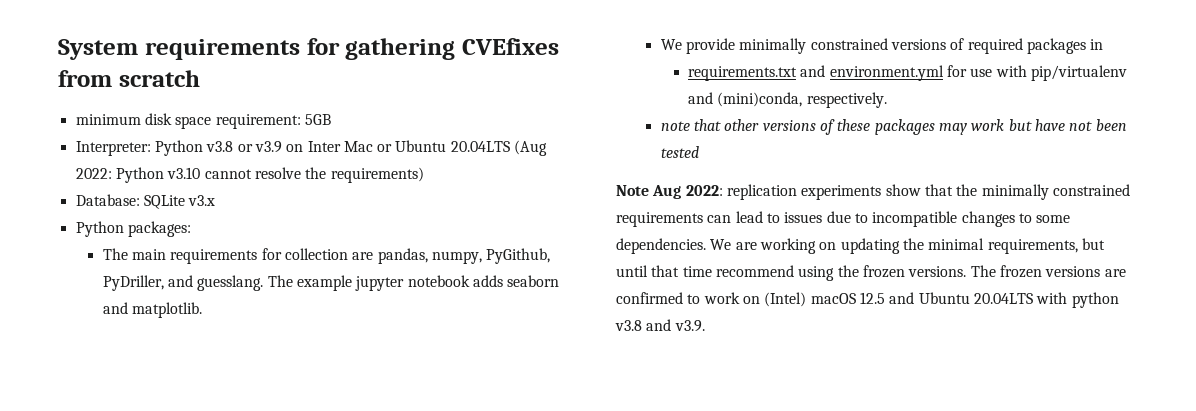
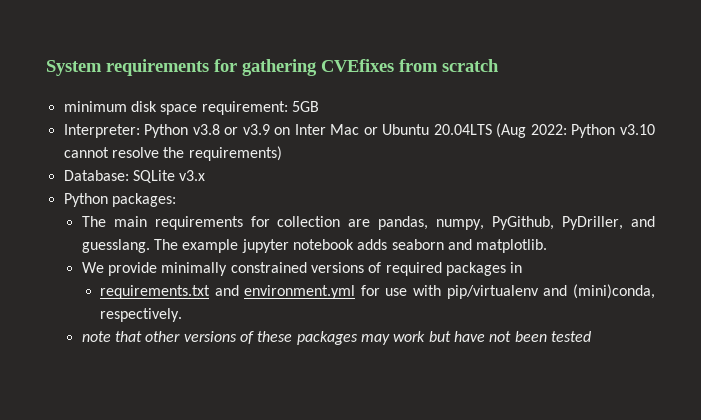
- Note Aug 2022: replication experiments show that the minimally constrained requirements can lead to issues due to incompatible changes to some dependencies. We are working on updating the minimal requirements, but until that time recommend using the frozen versions. The frozen versions are confirmed to work on (Intel) macOS 12.5 and Ubuntu 20.04LTS with python v3.8 and v3.9.

